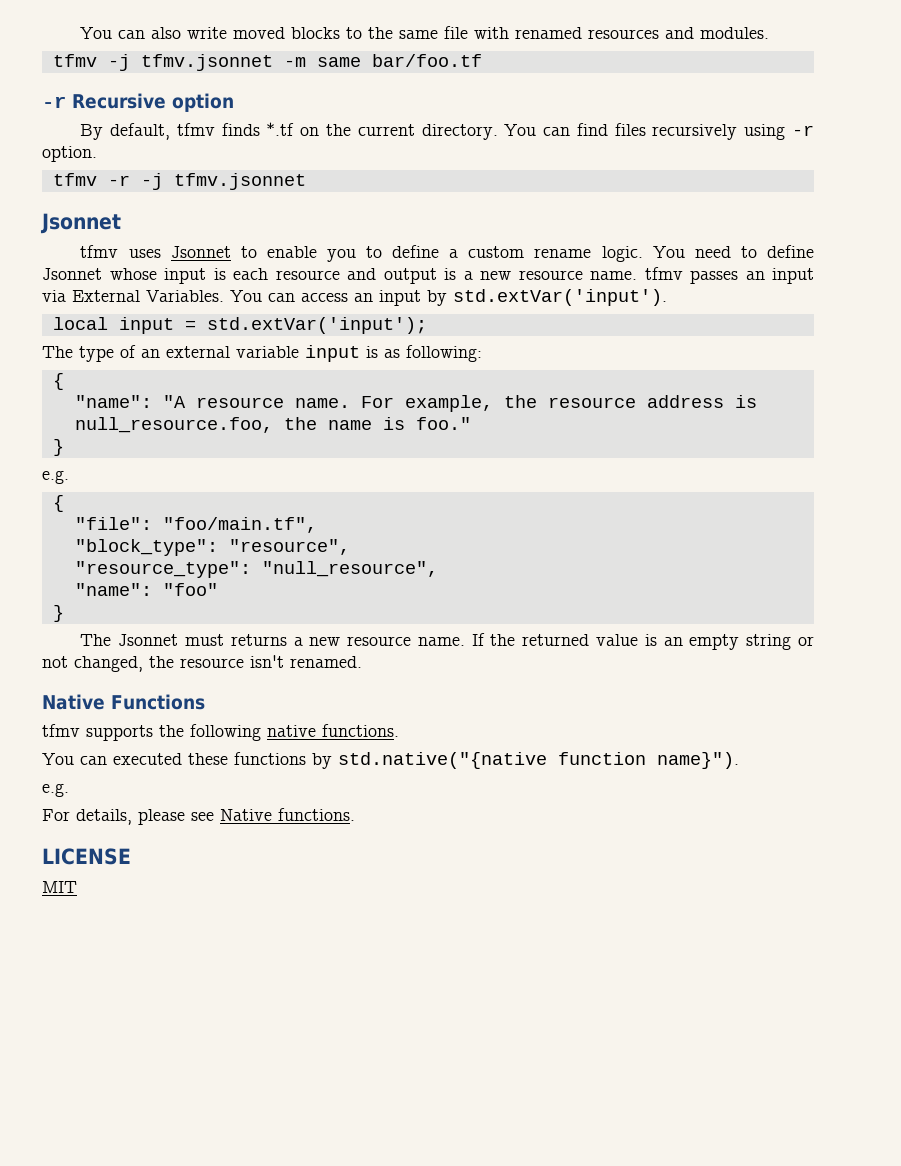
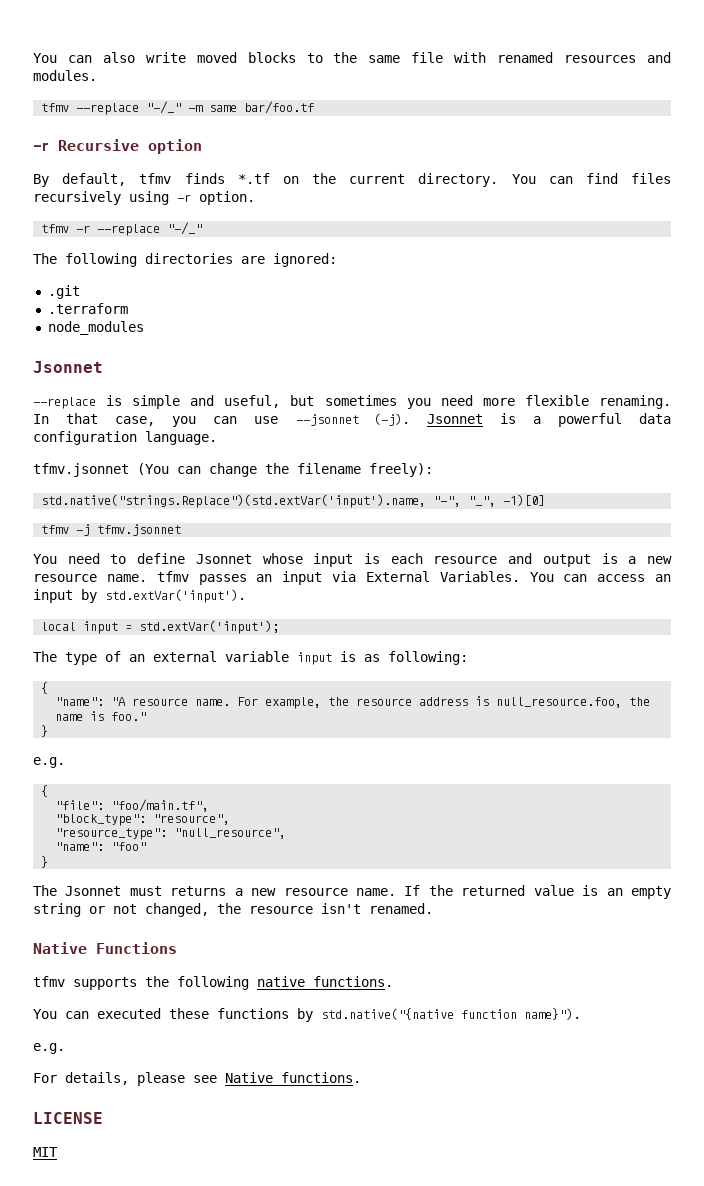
- tfmv -j tfmv.jsonnet -m same bar/foo.tf
+ tfmv --replace "-/_" -m same bar/foo.tf
- tfmv -r -j tfmv.jsonnet
+ tfmv -r --replace "-/_"
+ The following directories are ignored:
+ .git
+ .terraform
+ node_modules
  Jsonnet
- tfmv uses Jsonnet to enable you to define a custom rename logic. You need to define Jsonnet whose input is each resource and output is a new resource name. tfmv passes an input via External Variables.
+ --replace is simple and useful, but sometimes you need more flexible renaming. In that case, you can use --jsonnet (-j). Jsonnet is a powerful data configuration language.
+ tfmv.jsonnet (You can change the filename freely):
+ std.native("strings.Replace")(std.extVar('input').name, "-", "_", -1)[0]
+ tfmv -j tfmv.jsonnet
+ You need to define Jsonnet whose input is each resource and output is a new resource name. tfmv passes an input via External Variables.

